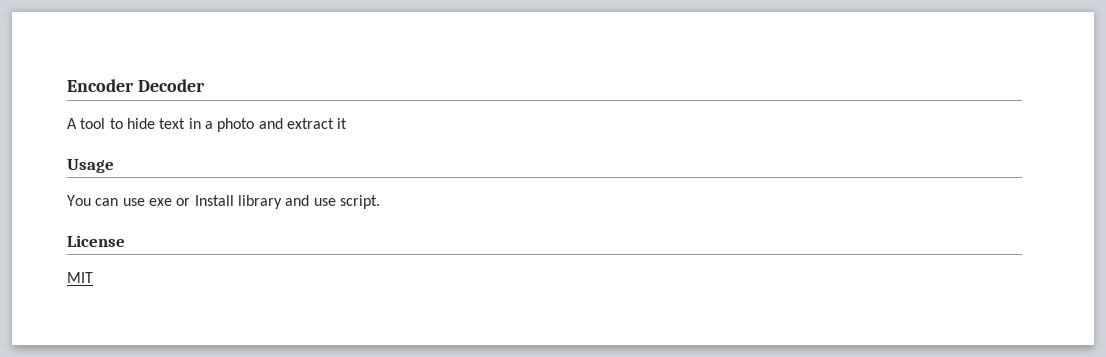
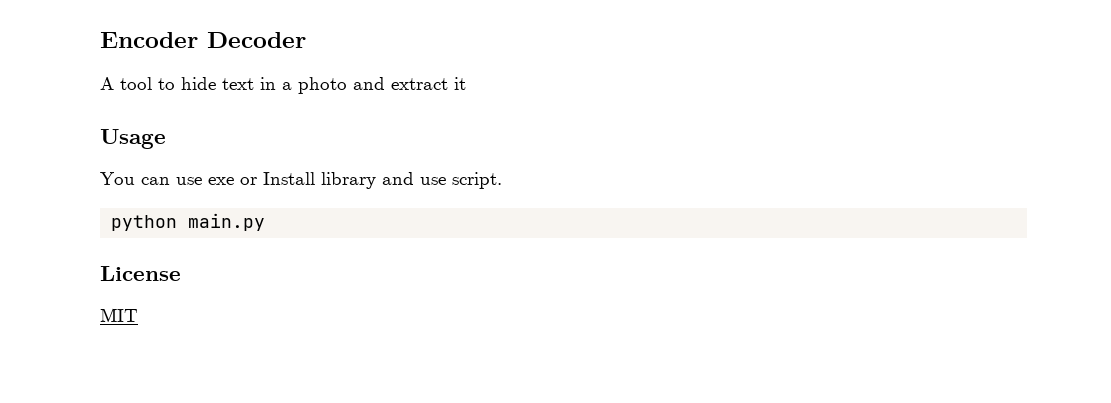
+ python main.py

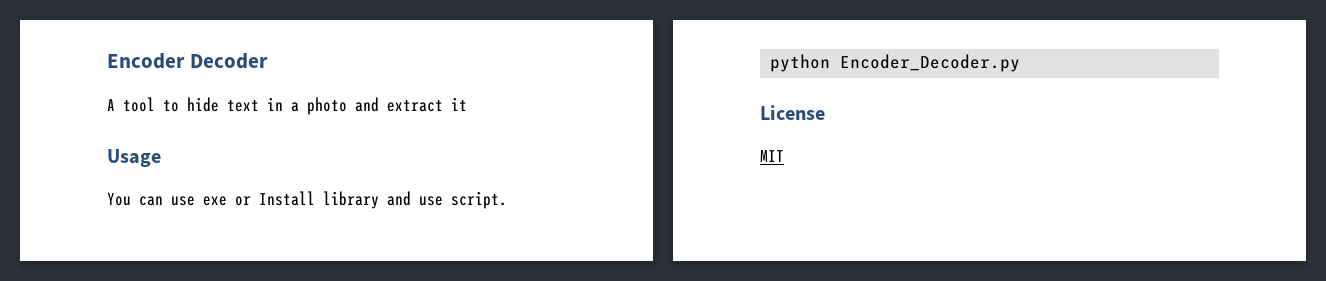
- python main.py
+ python Encoder_Decoder.py

